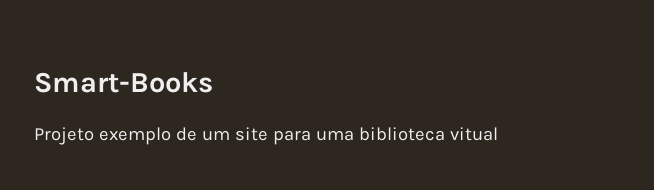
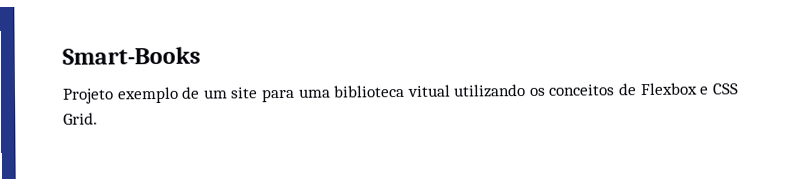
- Projeto exemplo de um site para uma biblioteca vitual
+ Projeto exemplo de um site para uma biblioteca vitual utilizando os conceitos de Flexbox e CSS Grid.

